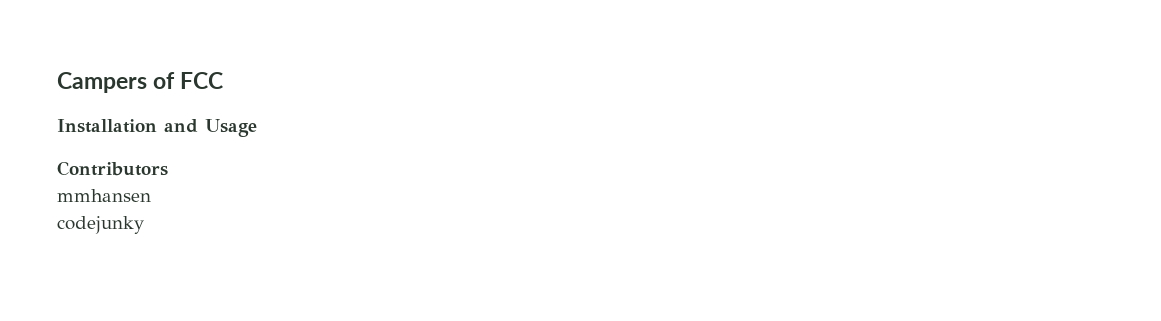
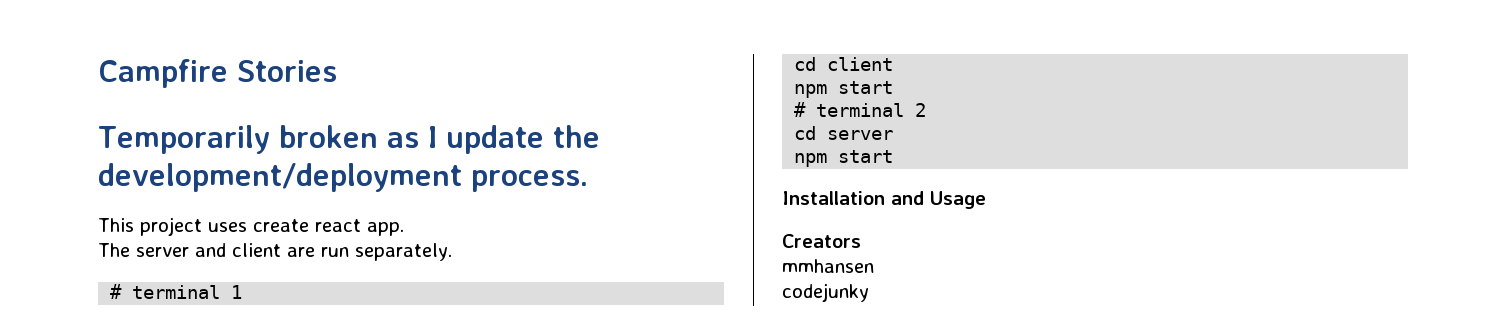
- Campers of FCC
+ Campfire Stories
+ Temporarily broken as I update the development/deployment process.
+ This project uses create react app.
+ The server and client are run separately.
+ # terminal 1
+ cd client
+ npm start
+ # terminal 2
+ cd server
+ npm start
- Contributors
+ Creators

